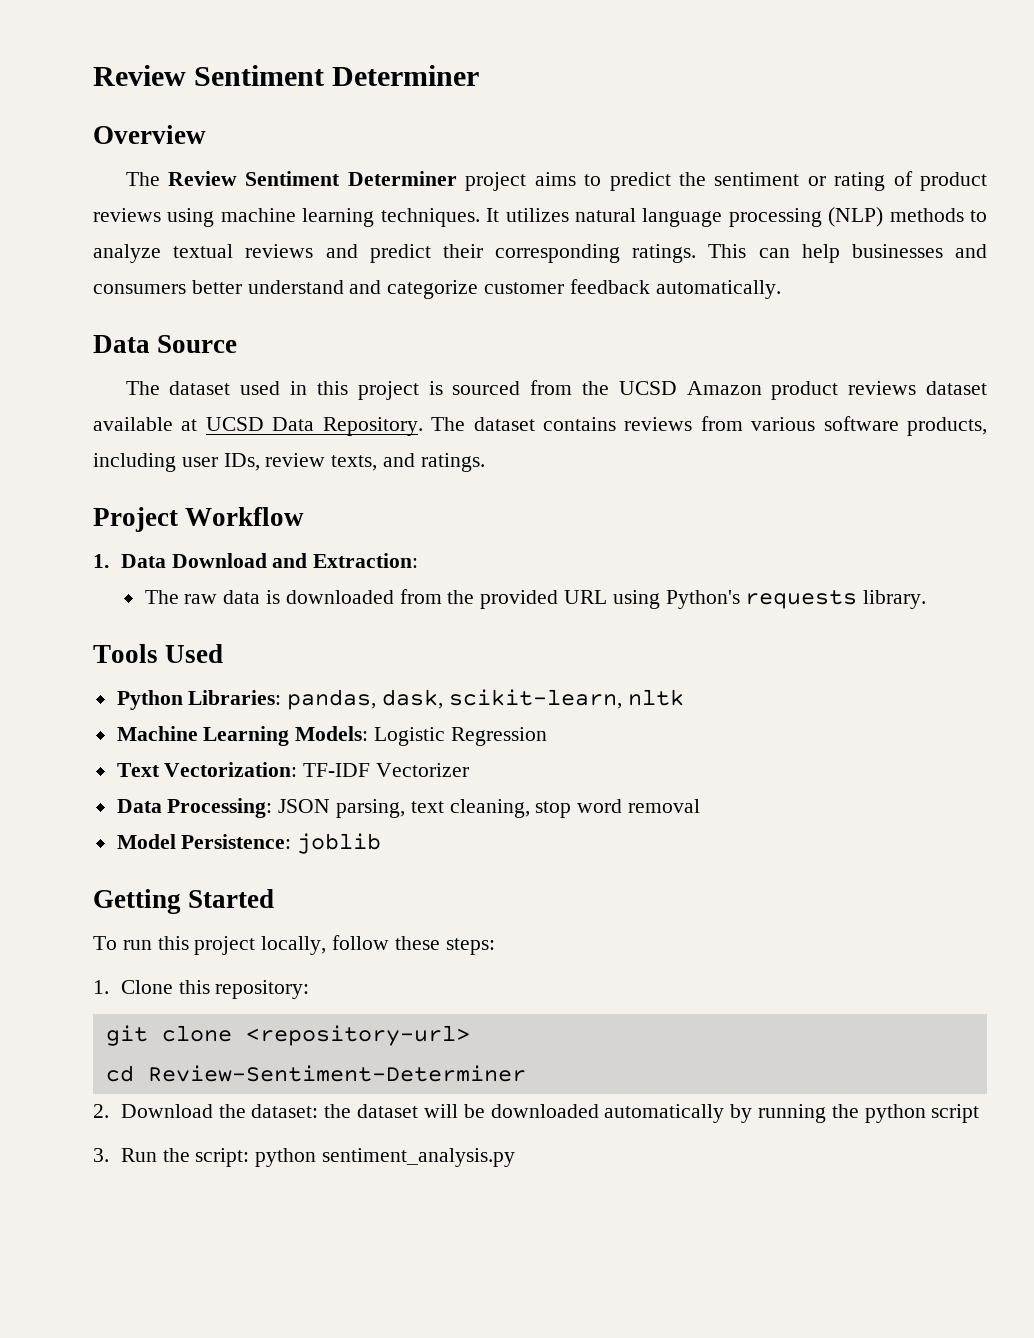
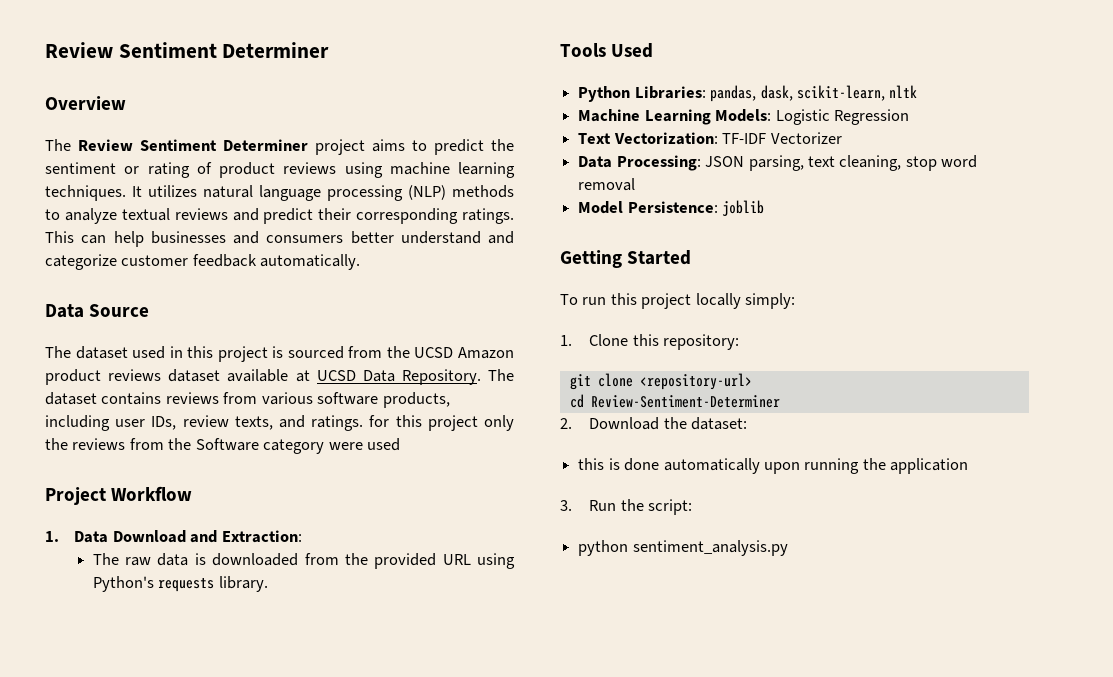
- The dataset contains reviews from various software products, including user IDs, review texts, and ratings.
+ The dataset contains reviews from various software products, including user IDs, review texts, and ratings. for this project only the reviews from the Software category were used
- To run this project locally, follow these steps:
+ To run this project locally simply:
- 2. Download the dataset: the dataset will be downloaded automatically by running the python script
+ 2. Download the dataset:
+ this is done automatically upon running the application
- 3. Run the script: python sentiment_analysis.py
+ 3. Run the script:
+ python sentiment_analysis.py

